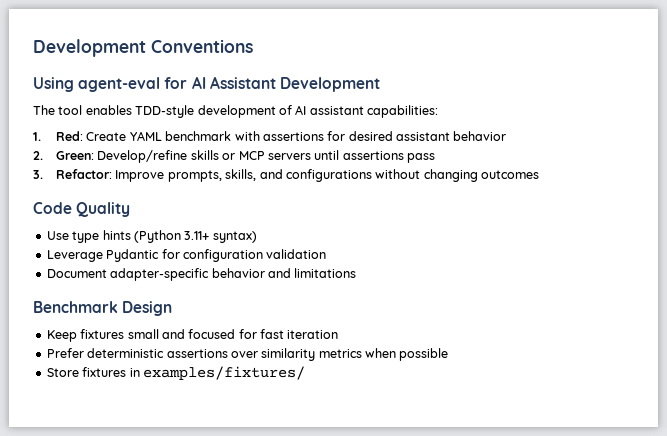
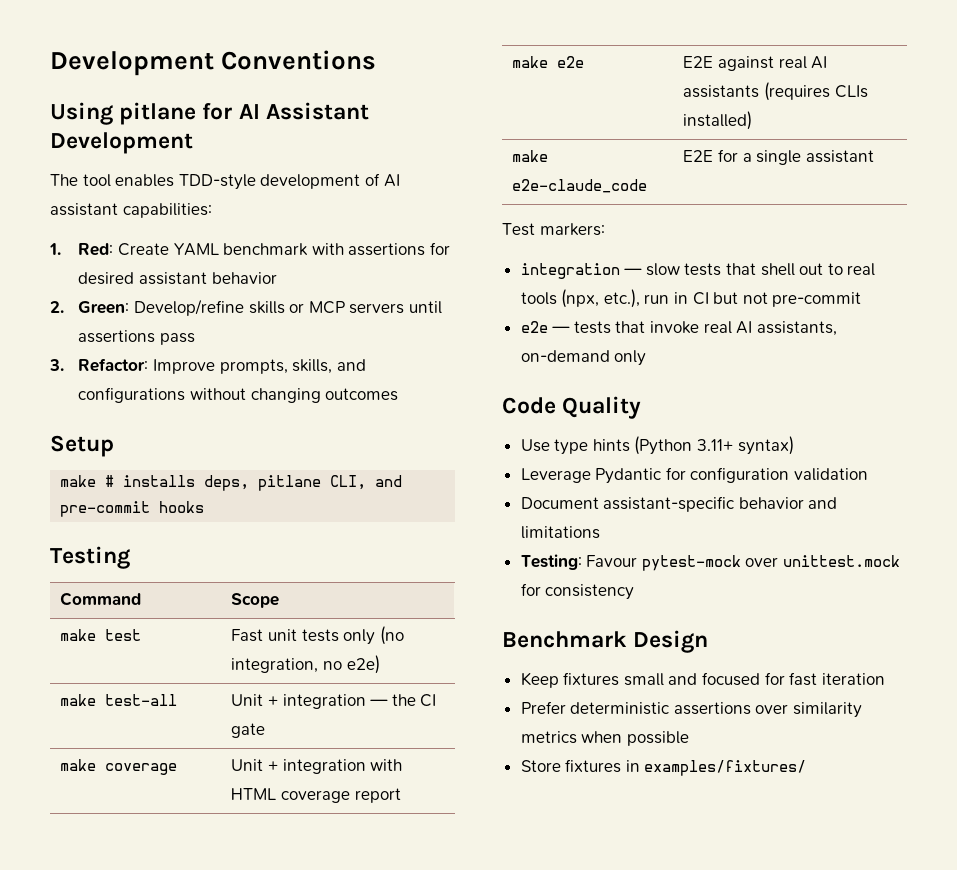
- Using agent-eval for AI Assistant Development
+ Using pitlane for AI Assistant Development
+ Setup
+ make # installs deps, pitlane CLI, and pre-commit hooks
+ Testing
+ Command | Scope
+ make test | Fast unit tests only (no integration, no e2e)
+ make test-all | Unit + integration — the CI gate
+ make coverage | Unit + integration with HTML coverage report
+ make e2e | E2E against real AI assistants (requires CLIs installed)
+ make e2e-claude_code | E2E for a single assistant
+ Test markers:
+ integration — slow tests that shell out to real tools (npx, etc.), run in CI but not pre-commit
+ e2e — tests that invoke real AI assistants, on-demand only
- Document adapter-specific behavior and limitations
+ Document assistant-specific behavior and limitations
+ Testing: Favour pytest-mock over unittest.mock for consistency

